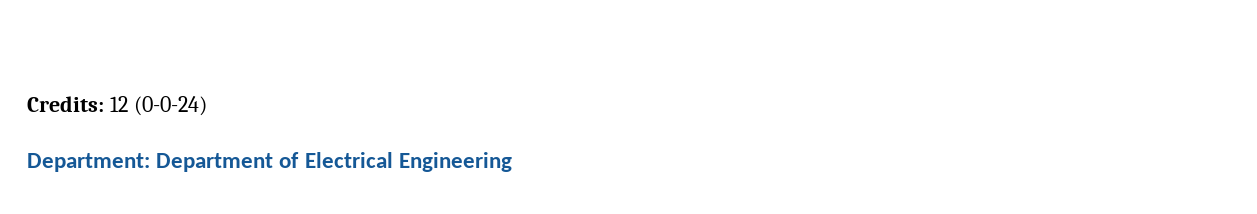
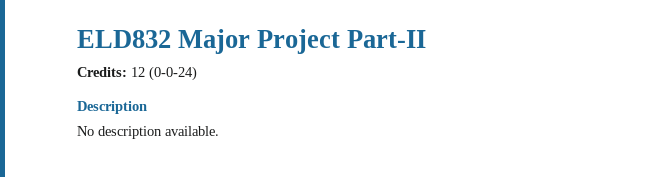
+ ELD832 Major Project Part-II
- Department: Department of Electrical Engineering
+ Description
+ No description available.

